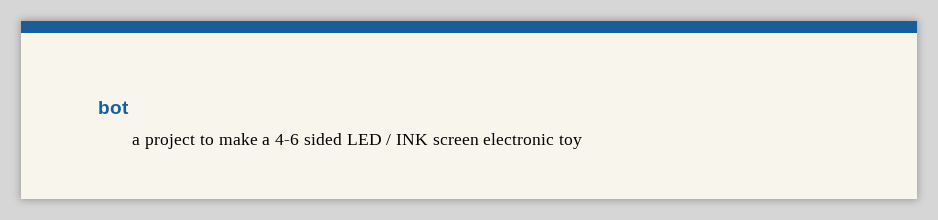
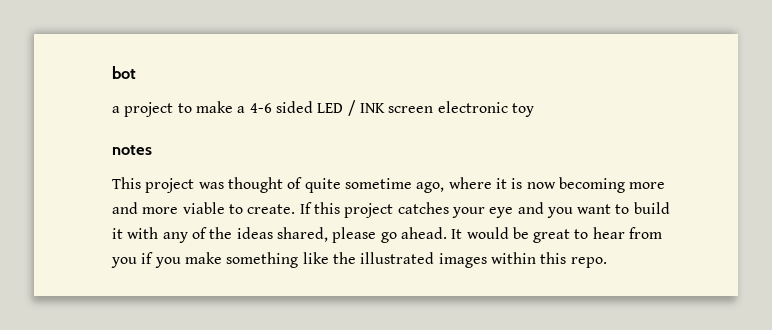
+ notes
+ This project was thought of quite sometime ago, where it is now becoming more and more viable to create. If this project catches your eye and you want to build it with any of the ideas shared, please go ahead. It would be great to hear from you if you make something like the illustrated images within this repo.

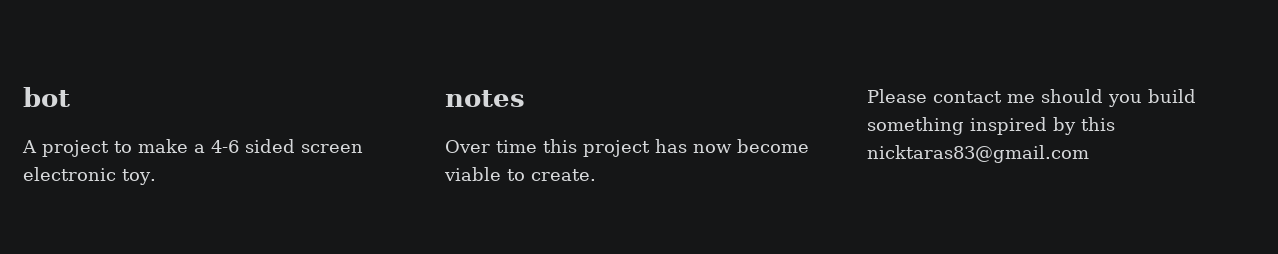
- a project to make a 4-6 sided LED / INK screen electronic toy
+ A project to make a 4-6 sided screen electronic toy.
- This project was thought of quite sometime ago, where it is now becoming more and more viable to create. If this project catches your eye and you want to build it with any of the ideas shared, please go ahead. It would be great to hear from you if you make something like the illustrated images within this repo.
+ Over time this project has now become viable to create.
+ Please contact me should you build something inspired by this nicktaras83@gmail.com

